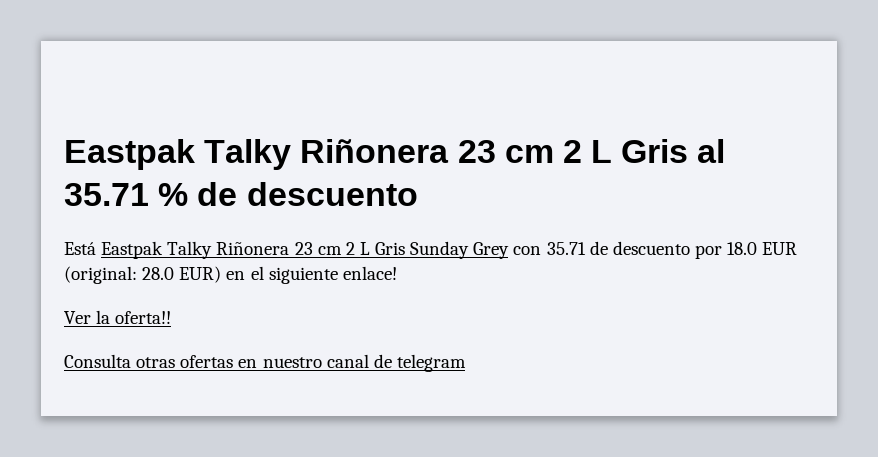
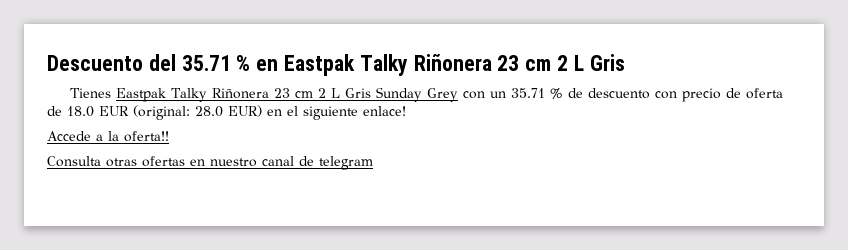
- Eastpak Talky Riñonera 23 cm 2 L Gris al 35.71 % de descuento
- Está Eastpak Talky Riñonera 23 cm 2 L Gris Sunday Grey con 35.71 de descuento por 18.0 EUR (original: 28.0 EUR) en el siguiente enlace!
+ Descuento del 35.71 % en Eastpak Talky Riñonera 23 cm 2 L Gris
+ Tienes Eastpak Talky Riñonera 23 cm 2 L Gris Sunday Grey con un 35.71 % de descuento con precio de oferta de 18.0 EUR (original: 28.0 EUR) en el siguiente enlace!
- Ver la oferta!!
+ Accede a la oferta!!

